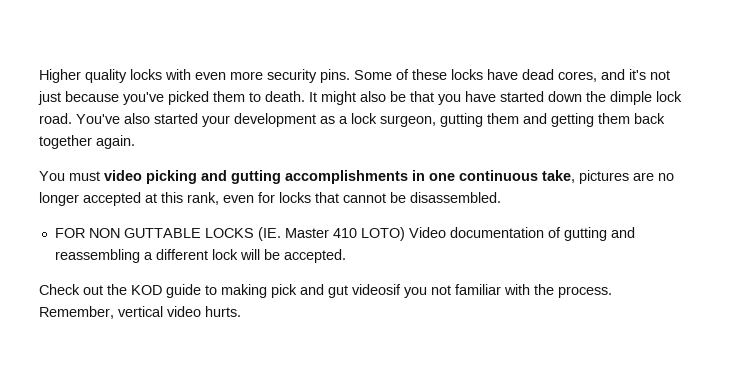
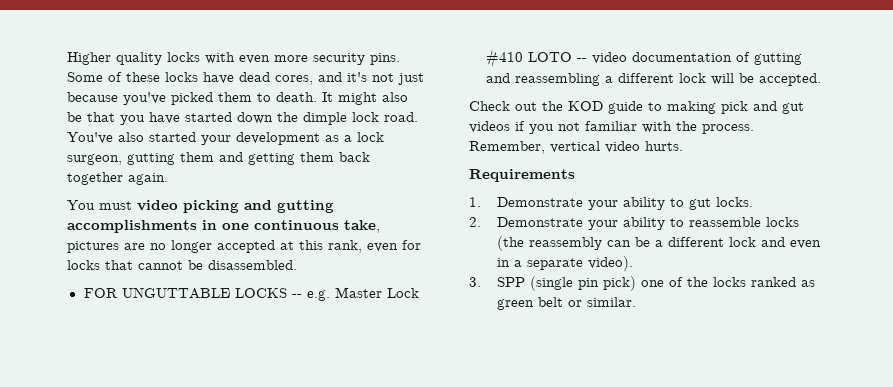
- FOR NON GUTTABLE LOCKS (IE. Master 410 LOTO) Video documentation of gutting and reassembling a different lock will be accepted.
+ FOR UNGUTTABLE LOCKS -- e.g. Master Lock #410 LOTO -- video documentation of gutting and reassembling a different lock will be accepted.
- Check out the KOD guide to making pick and gut videosif you not familiar with the process.
+ Check out the KOD guide to making pick and gut videos if you not familiar with the process.
+ Requirements
+ 1. Demonstrate your ability to gut locks.
+ 2. Demonstrate your ability to reassemble locks (the reassembly can be a different lock and even in a separate video).
+ 3. SPP (single pin pick) one of the locks ranked as green belt or similar.

